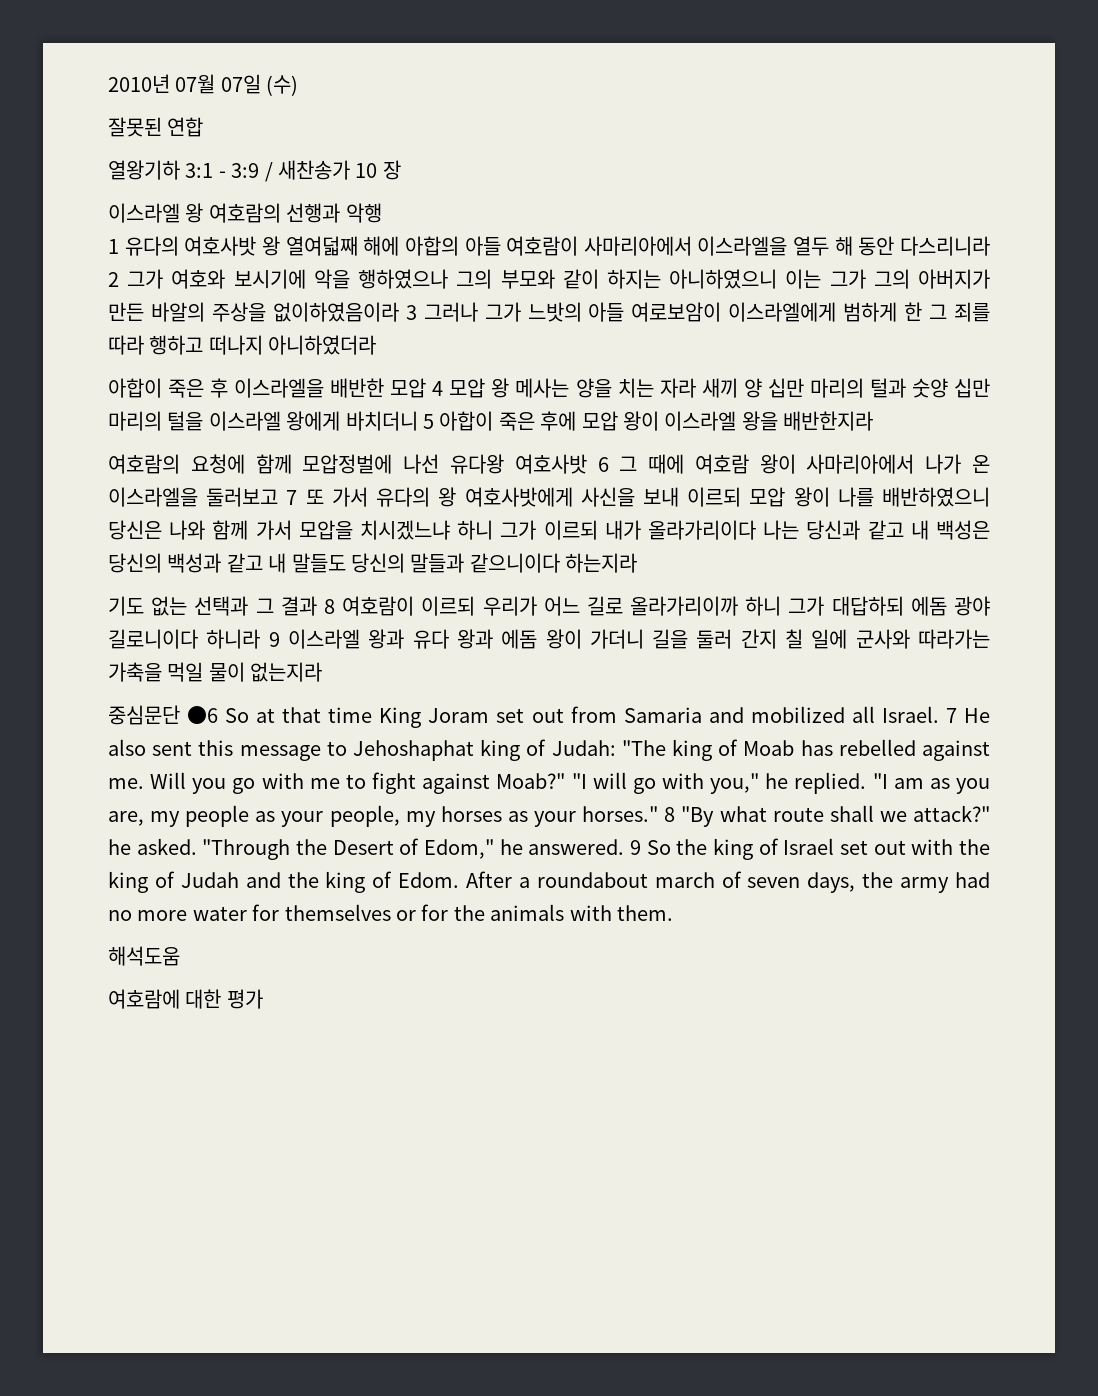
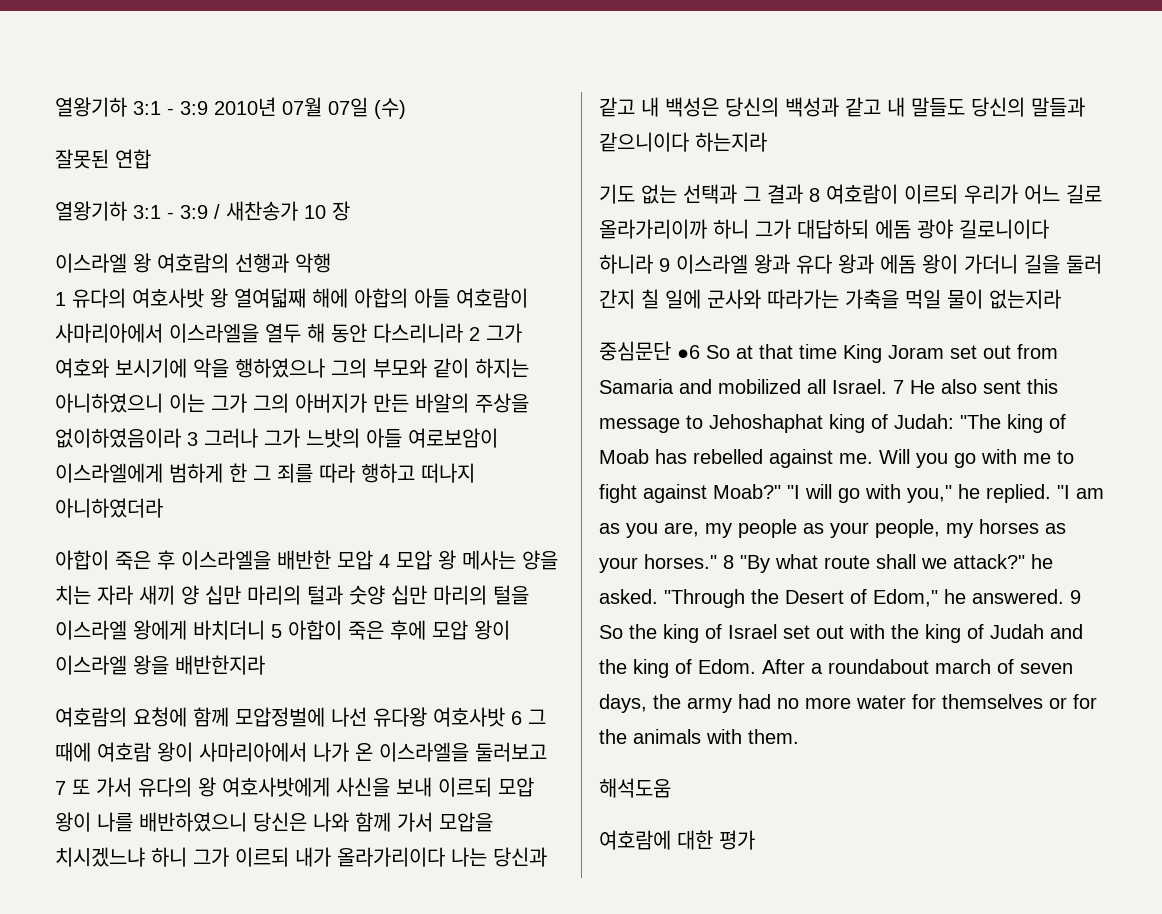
- 2010년 07월 07일 (수)
+ 열왕기하 3:1 - 3:9 2010년 07월 07일 (수)

